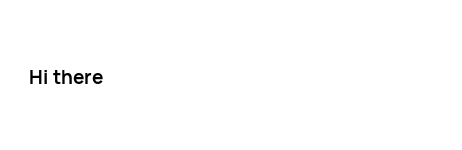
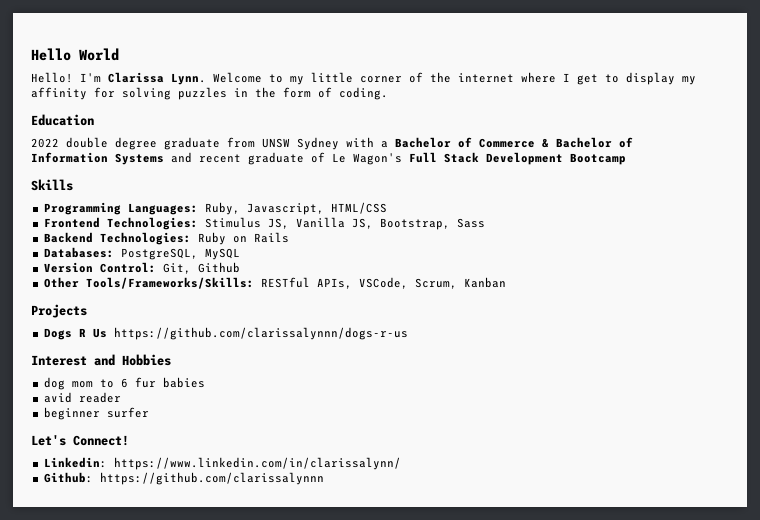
- Hi there
+ Hello World
+ Hello! I'm Clarissa Lynn. Welcome to my little corner of the internet where I get to display my affinity for solving puzzles in the form of coding.
+ Education
+ 2022 double degree graduate from UNSW Sydney with a Bachelor of Commerce & Bachelor of Information Systems and recent graduate of Le Wagon's Full Stack Development Bootcamp
+ Skills
+ Programming Languages: Ruby, Javascript, HTML/CSS
+ Frontend Technologies: Stimulus JS, Vanilla JS, Bootstrap, Sass
+ Backend Technologies: Ruby on Rails
+ Databases: PostgreSQL, MySQL
+ Version Control: Git, Github
+ Other Tools/Frameworks/Skills: RESTful APIs, VSCode, Scrum, Kanban
+ Projects
+ Dogs R Us https://github.com/clarissalynnn/dogs-r-us
+ Interest and Hobbies
+ dog mom to 6 fur babies
+ avid reader
+ beginner surfer
+ Let's Connect!
+ Linkedin: https://www.linkedin.com/in/clarissalynn/
+ Github: https://github.com/clarissalynnn

